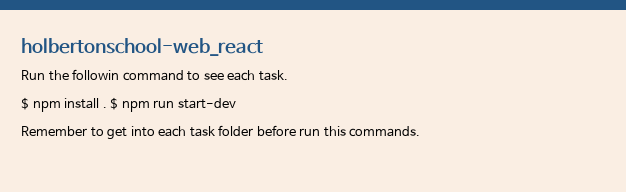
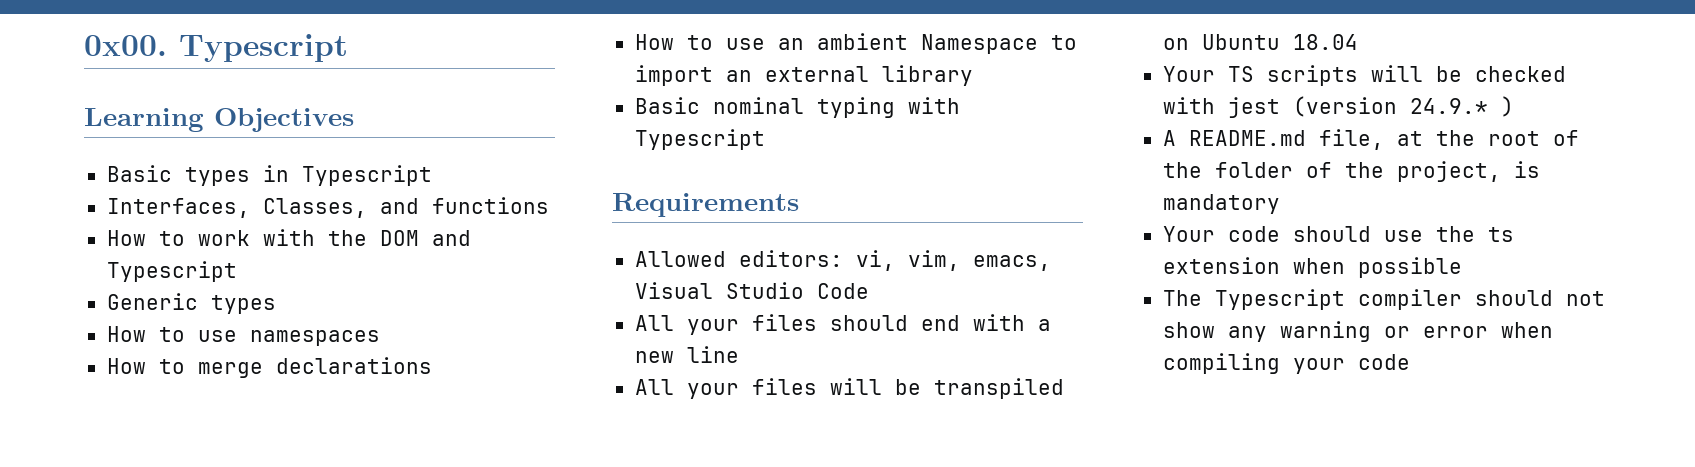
- holbertonschool-web_react
- Run the followin command to see each task.
- $ npm install . $ npm run start-dev
- Remember to get into each task folder before run this commands.
+ 0x00. Typescript
+ Learning Objectives
+ Basic types in Typescript
+ Interfaces, Classes, and functions
+ How to work with the DOM and Typescript
+ Generic types
+ How to use namespaces
+ How to merge declarations
+ How to use an ambient Namespace to import an external library
+ Basic nominal typing with Typescript
+ Requirements
+ Allowed editors: vi, vim, emacs, Visual Studio Code
+ All your files should end with a new line
+ All your files will be transpiled on Ubuntu 18.04
+ Your TS scripts will be checked with jest (version 24.9.* )
+ A README.md file, at the root of the folder of the project, is mandatory
+ Your code should use the ts extension when possible
+ The Typescript compiler should not show any warning or error when compiling your code

